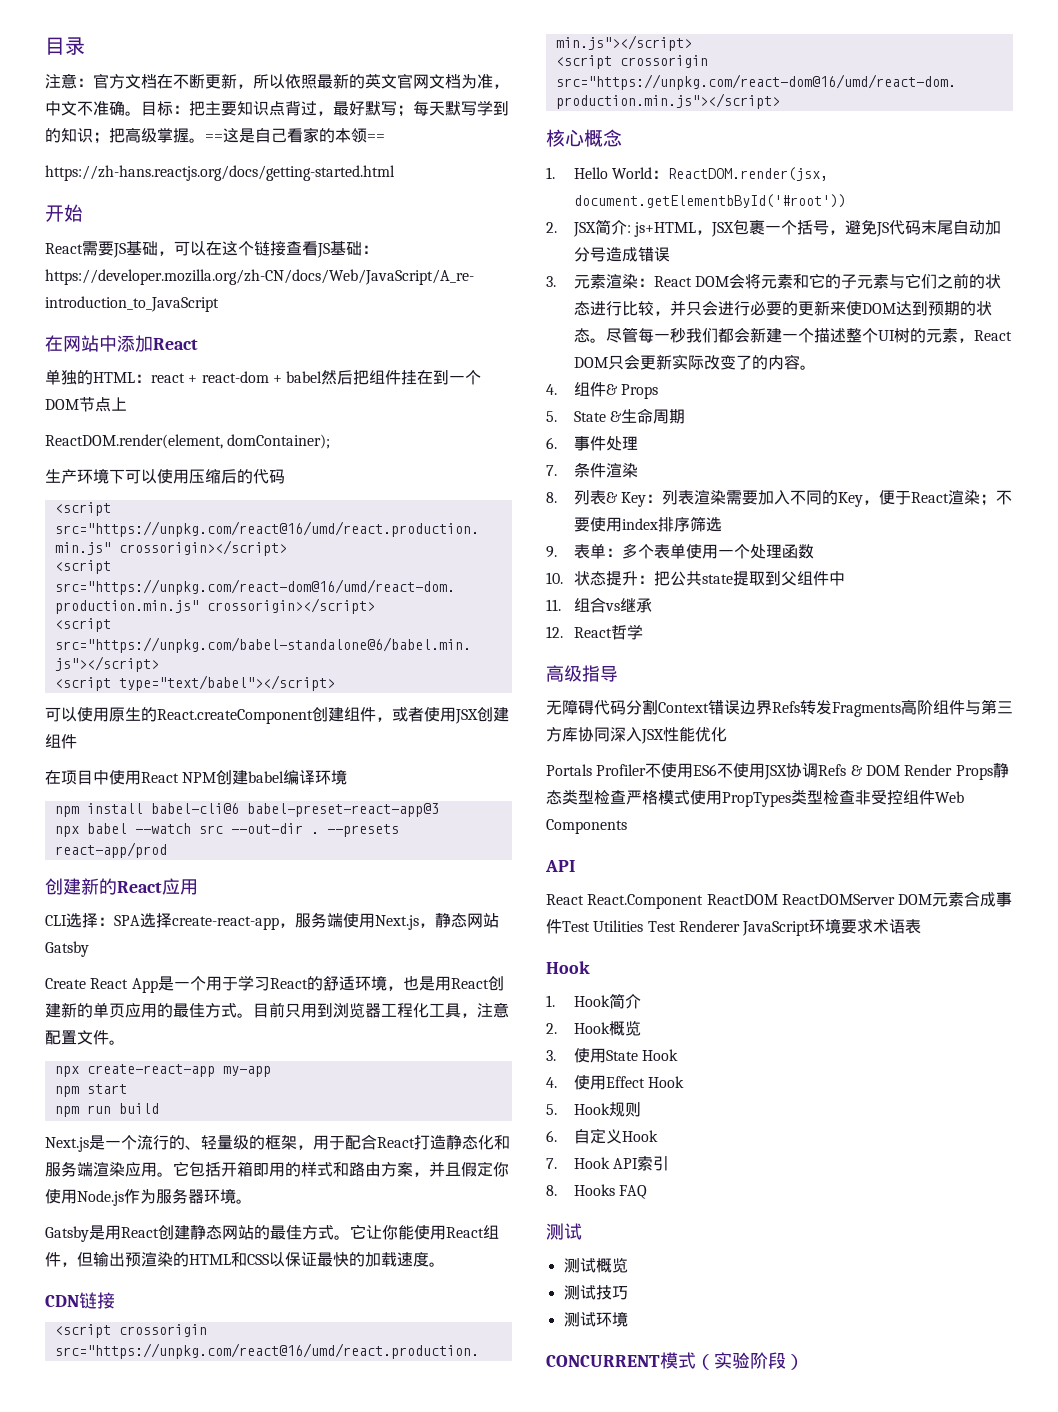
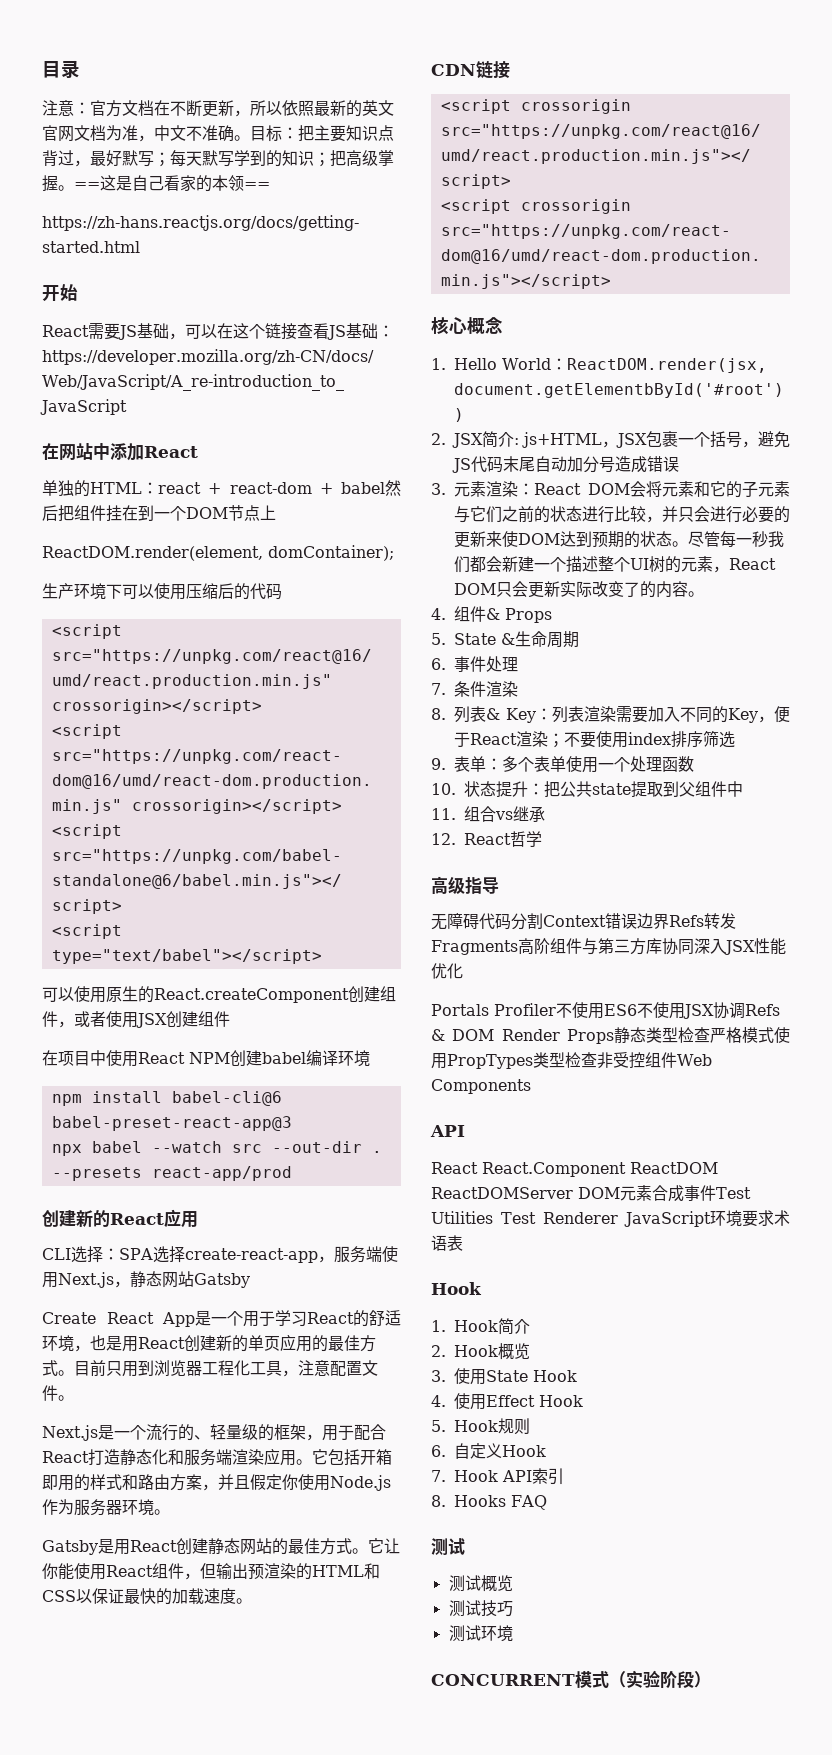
- npx create-react-app my-app
- npm start
- npm run build

